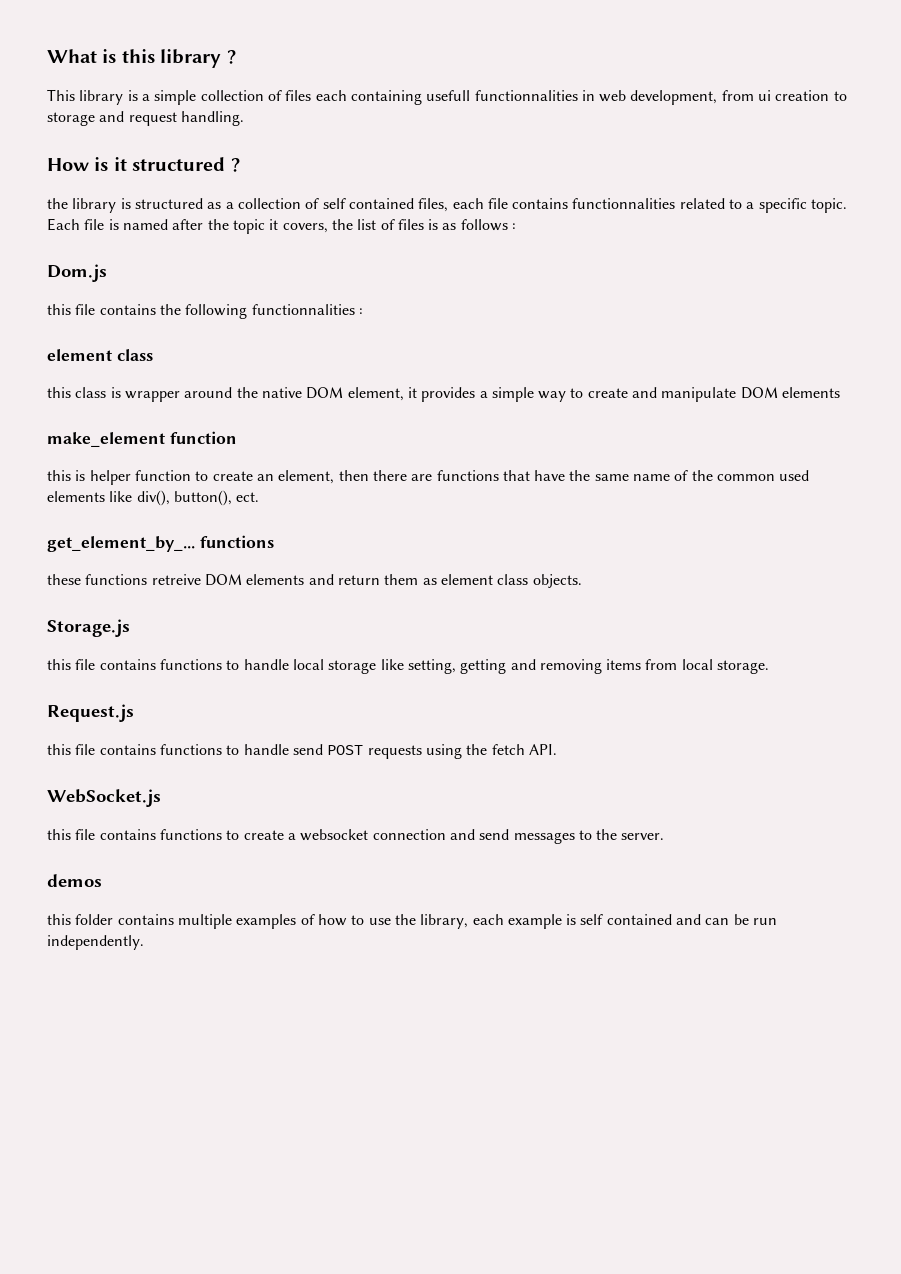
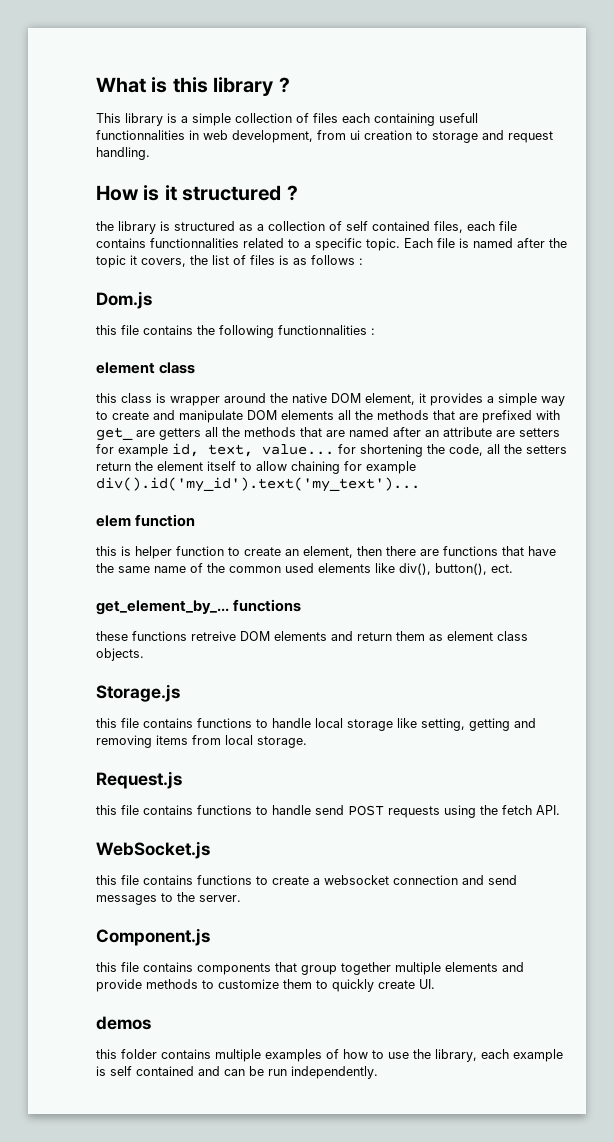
- this class is wrapper around the native DOM element, it provides a simple way to create and manipulate DOM elements
- make_element function
+ this class is wrapper around the native DOM element, it provides a simple way to create and manipulate DOM elements all the methods that are prefixed with get_ are getters all the methods that are named after an attribute are setters for example id, text, value... for shortening the code, all the setters return the element itself to allow chaining for example div().id('my_id').text('my_text')...
+ elem function
+ Component.js
+ this file contains components that group together multiple elements and provide methods to customize them to quickly create UI.

